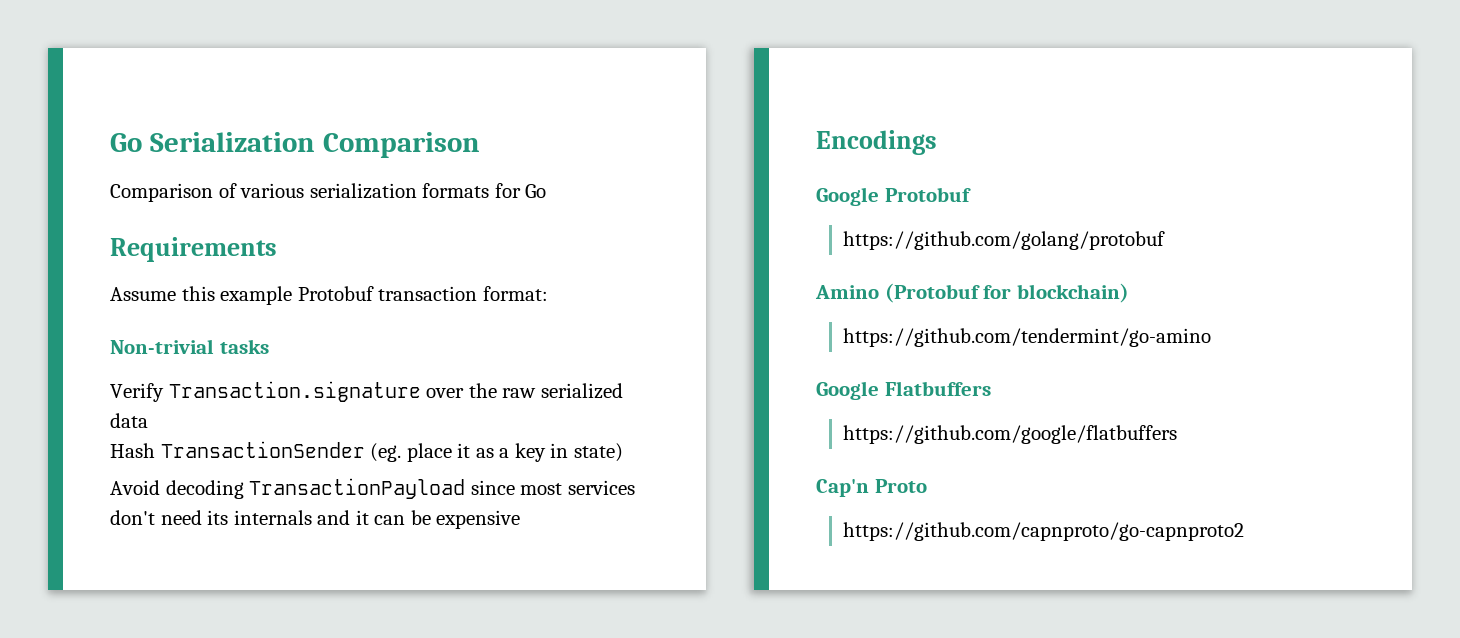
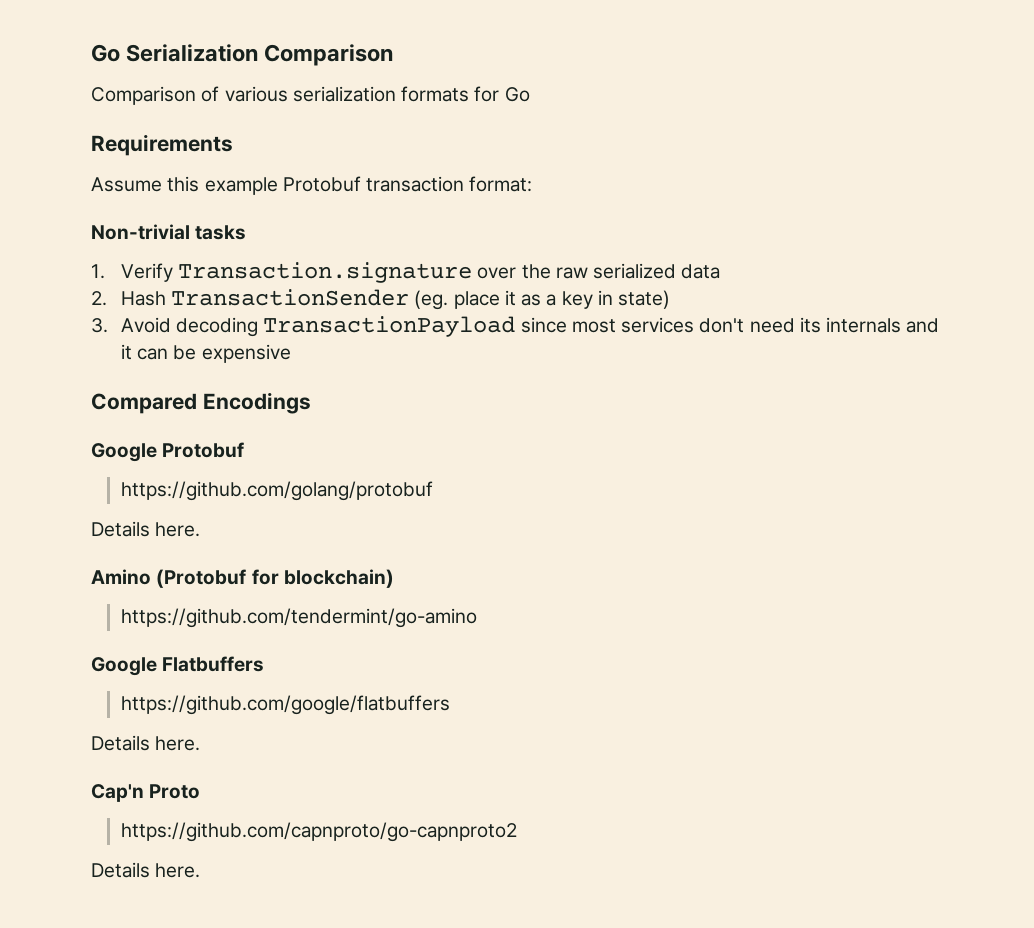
- Verify Transaction.signature over the raw serialized data
+ 1. Verify Transaction.signature over the raw serialized data
- Hash TransactionSender (eg. place it as a key in state)
+ 2. Hash TransactionSender (eg. place it as a key in state)
- Avoid decoding TransactionPayload since most services don't need its internals and it can be expensive
+ 3. Avoid decoding TransactionPayload since most services don't need its internals and it can be expensive
- Encodings
+ Compared Encodings
  https://github.com/golang/protobuf
+ Details here.
  https://github.com/google/flatbuffers
+ Details here.
  https://github.com/capnproto/go-capnproto2
+ Details here.

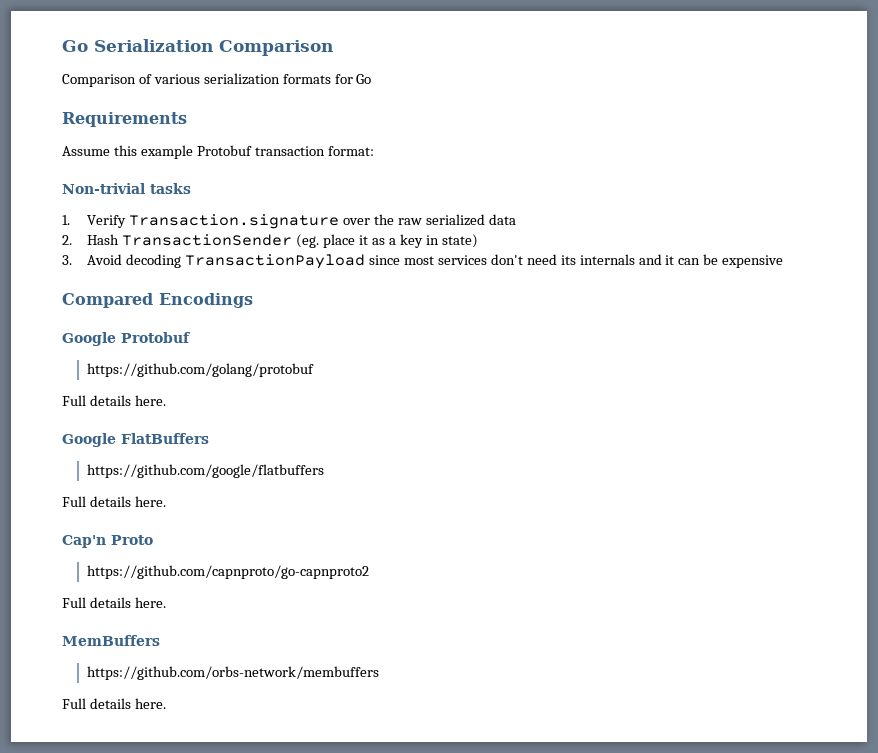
  https://github.com/golang/protobuf
- Details here.
- Amino (Protobuf for blockchain)
- https://github.com/tendermint/go-amino
- Google Flatbuffers
+ Full details here.
+ Google FlatBuffers
  https://github.com/google/flatbuffers
- Details here.
+ Full details here.
  https://github.com/capnproto/go-capnproto2
- Details here.
+ Full details here.
+ MemBuffers
+ https://github.com/orbs-network/membuffers
+ Full details here.

